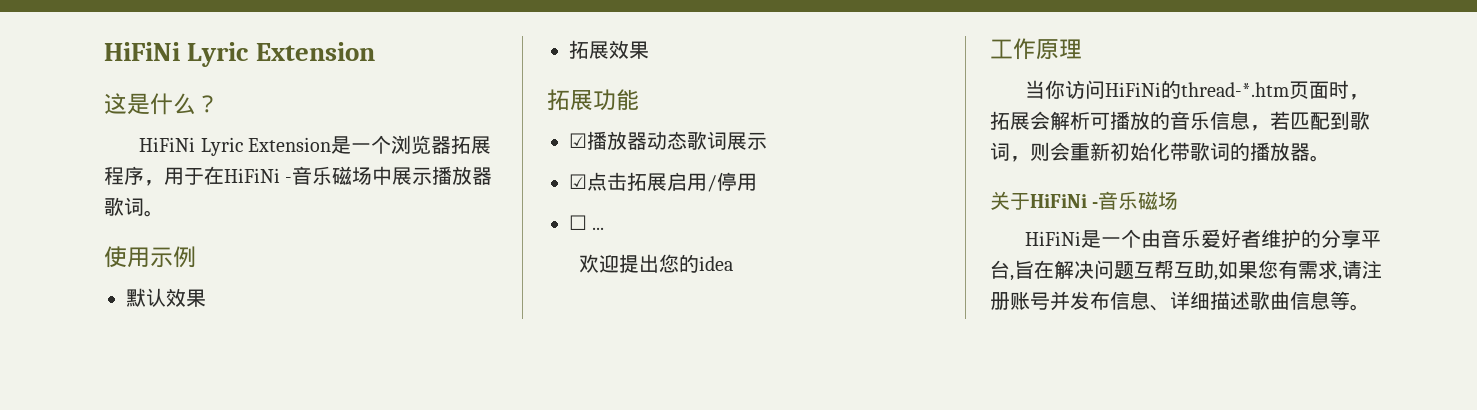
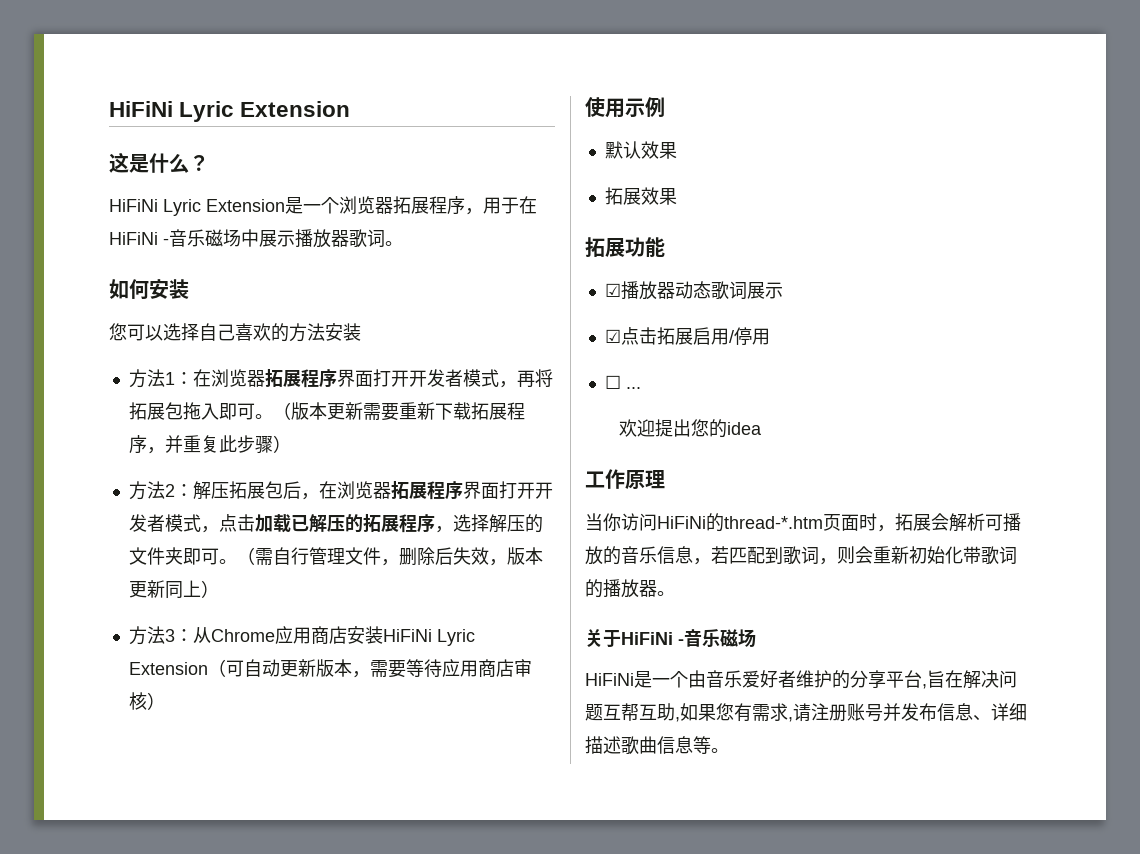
+ 如何安装
+ 您可以选择自己喜欢的方法安装
+ 方法1：在浏览器拓展程序界面打开开发者模式，再将拓展包拖入即可。（版本更新需要重新下载拓展程序，并重复此步骤）
+ 方法2：解压拓展包后，在浏览器拓展程序界面打开开发者模式，点击加载已解压的拓展程序，选择解压的文件夹即可。（需自行管理文件，删除后失效，版本更新同上）
+ 方法3：从Chrome应用商店安装HiFiNi Lyric Extension（可自动更新版本，需要等待应用商店审核）

